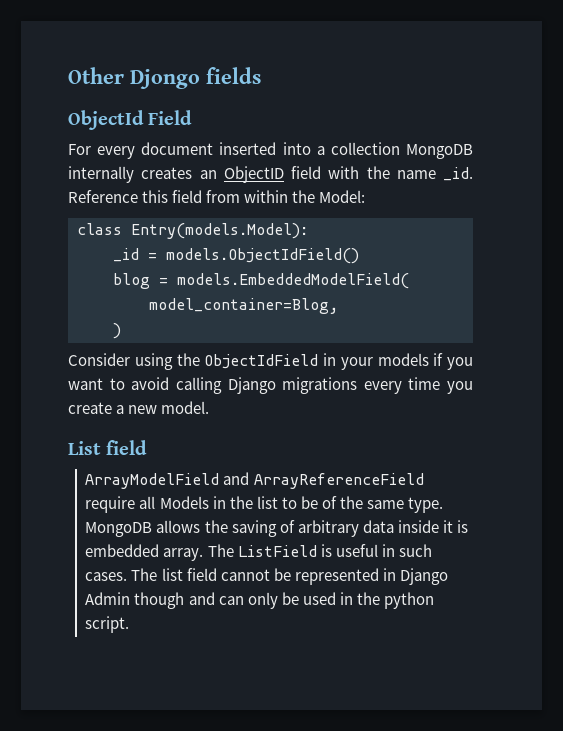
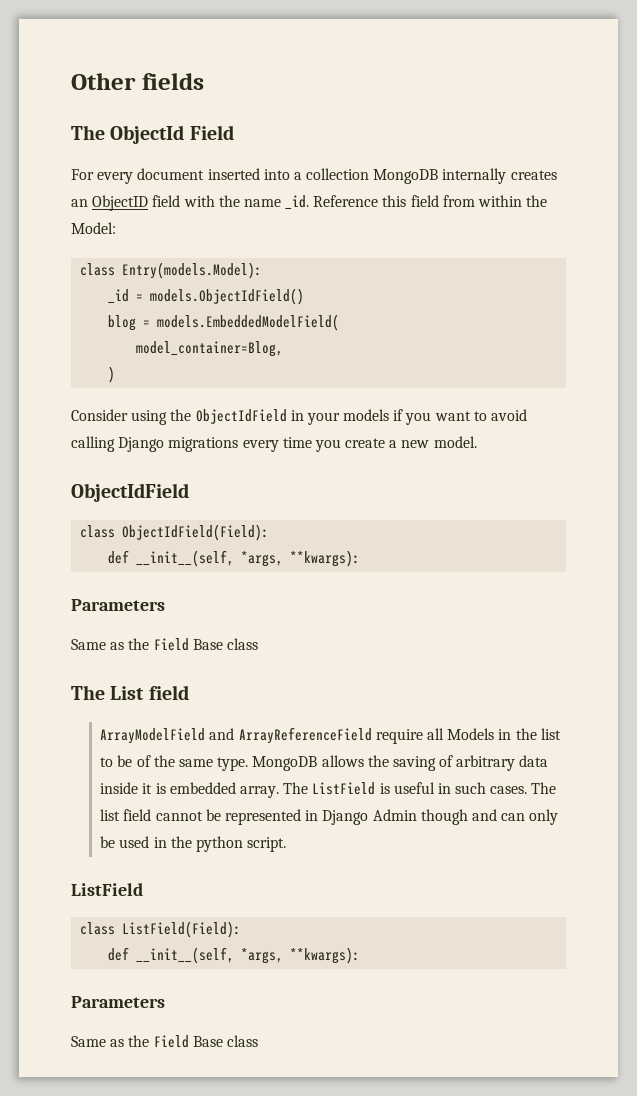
- Other Djongo fields
+ Other fields
- ObjectId Field
+ The ObjectId Field
  Consider using the ObjectIdField in your models if you want to avoid calling Django migrations every time you create a new model.
- List field
+ ObjectIdField
+ class ObjectIdField(Field):
+ def __init__(self, *args, **kwargs):
+ Parameters
+ Same as the Field Base class
+ The List field
  The list field cannot be represented in Django Admin though and can only be used in the python script.
+ ListField
+ class ListField(Field):
+ def __init__(self, *args, **kwargs):
+ Parameters
+ Same as the Field Base class

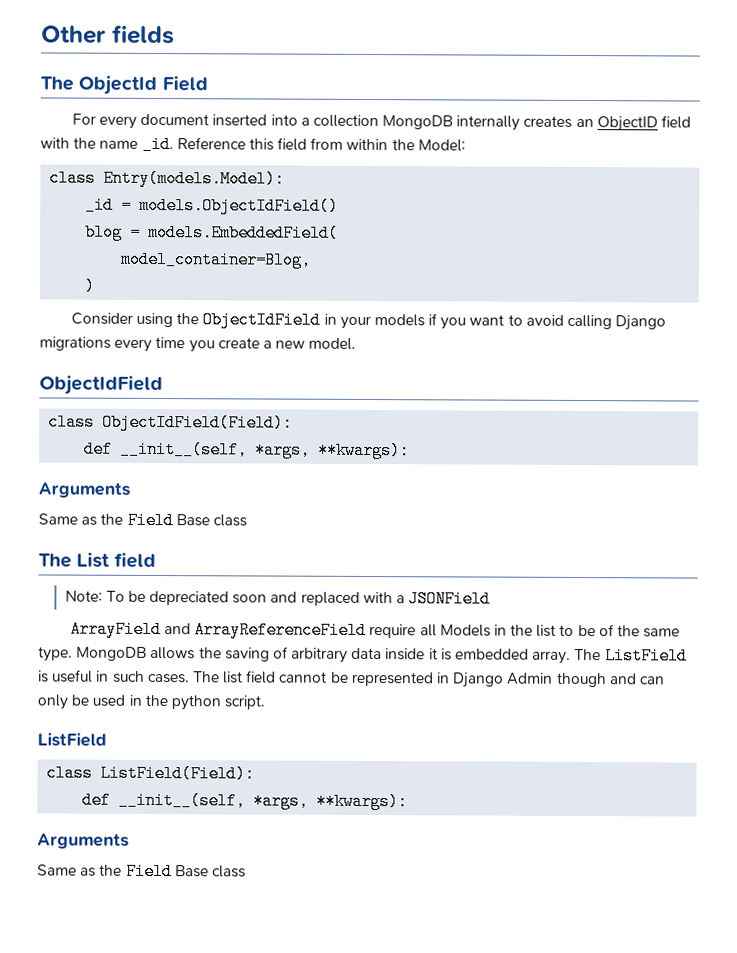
- blog = models.EmbeddedModelField(
+ blog = models.EmbeddedField(
  class ObjectIdField(Field):
  def __init__(self, *args, **kwargs):
- Parameters
+ Arguments
- ArrayModelField and ArrayReferenceField require all Models in the list to be of the same type.
+ Note: To be depreciated soon and replaced with a JSONField
+ ArrayField and ArrayReferenceField require all Models in the list to be of the same type.
  class ListField(Field):
  def __init__(self, *args, **kwargs):
- Parameters
+ Arguments

